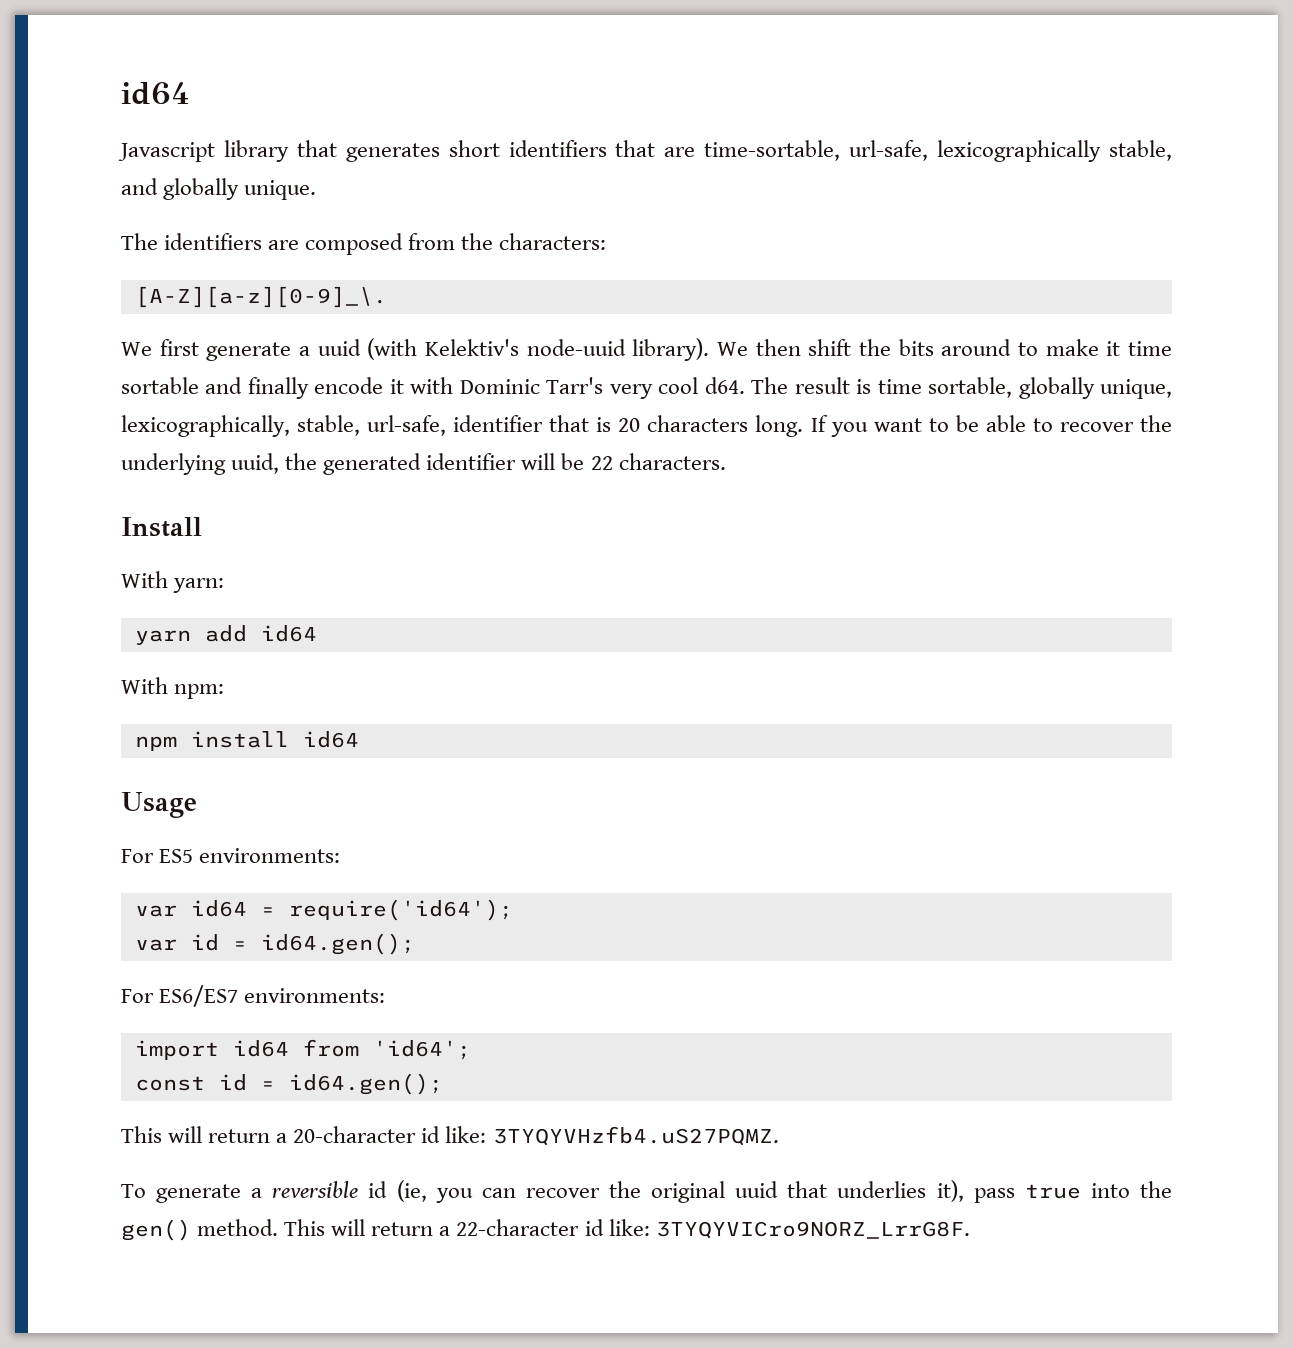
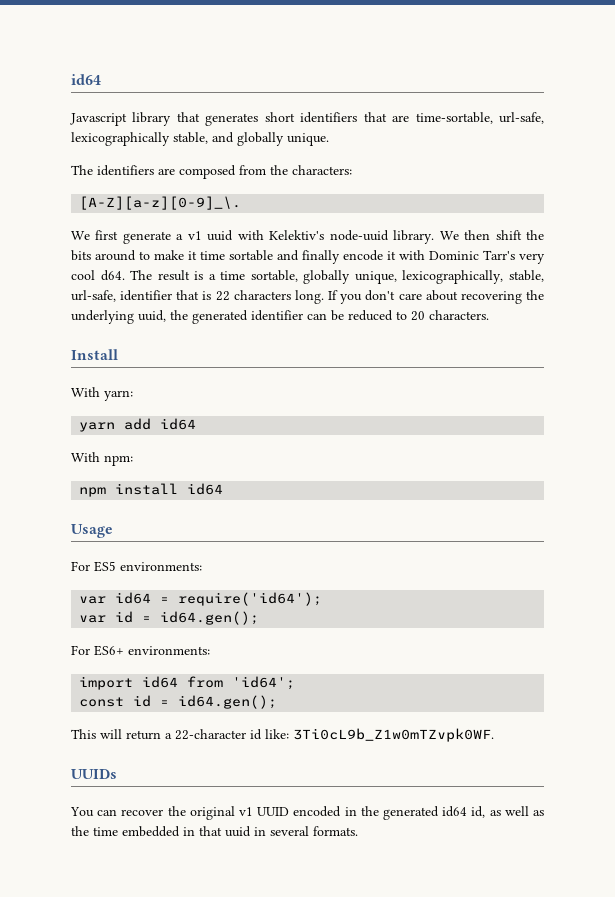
- We first generate a uuid (with Kelektiv's node-uuid library).
+ We first generate a v1 uuid with Kelektiv's node-uuid library.
- The result is time sortable, globally unique, lexicographically, stable, url-safe, identifier that is 20 characters long.
+ The result is a time sortable, globally unique, lexicographically, stable, url-safe, identifier that is 22 characters long.
- If you want to be able to recover the underlying uuid, the generated identifier will be 22 characters.
+ If you don't care about recovering the underlying uuid, the generated identifier can be reduced to 20 characters.
- For ES6/ES7 environments:
+ For ES6+ environments:
- This will return a 20-character id like: 3TYQYVHzfb4.uS27PQMZ.
- To generate a reversible id (ie, you can recover the original uuid that underlies it), pass true into the gen() method. This will return a 22-character id like: 3TYQYVICro9NORZ_LrrG8F.
+ This will return a 22-character id like: 3Ti0cL9b_Z1w0mTZvpk0WF.
+ UUIDs
+ You can recover the original v1 UUID encoded in the generated id64 id, as well as the time embedded in that uuid in several formats.

